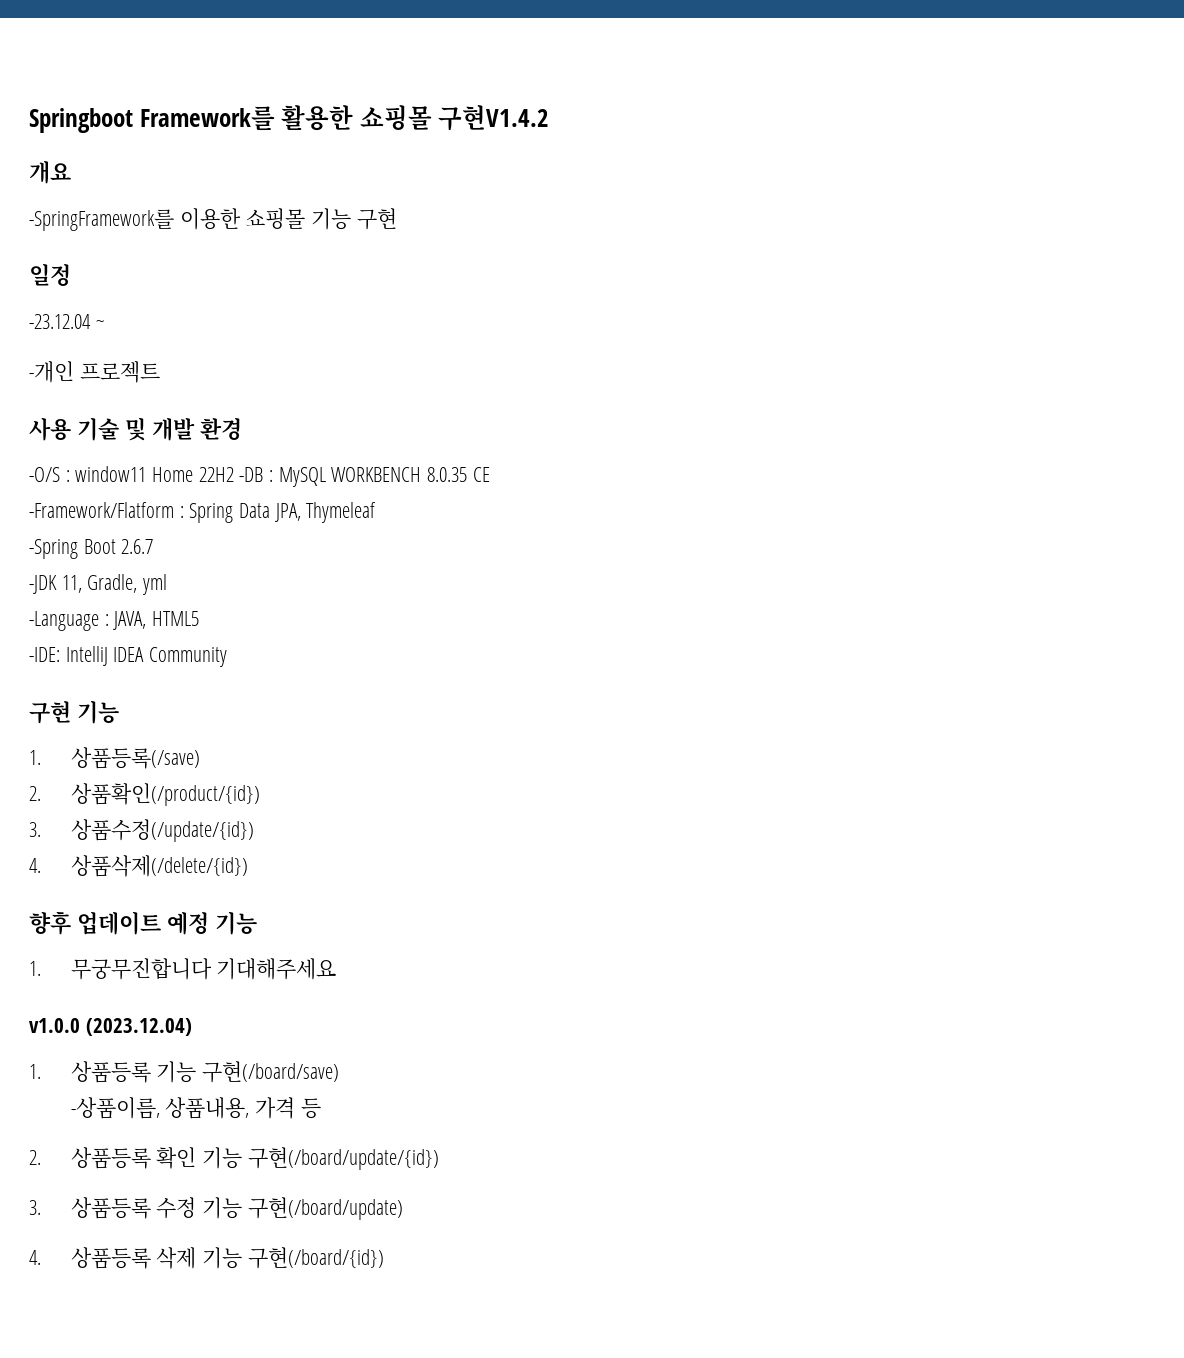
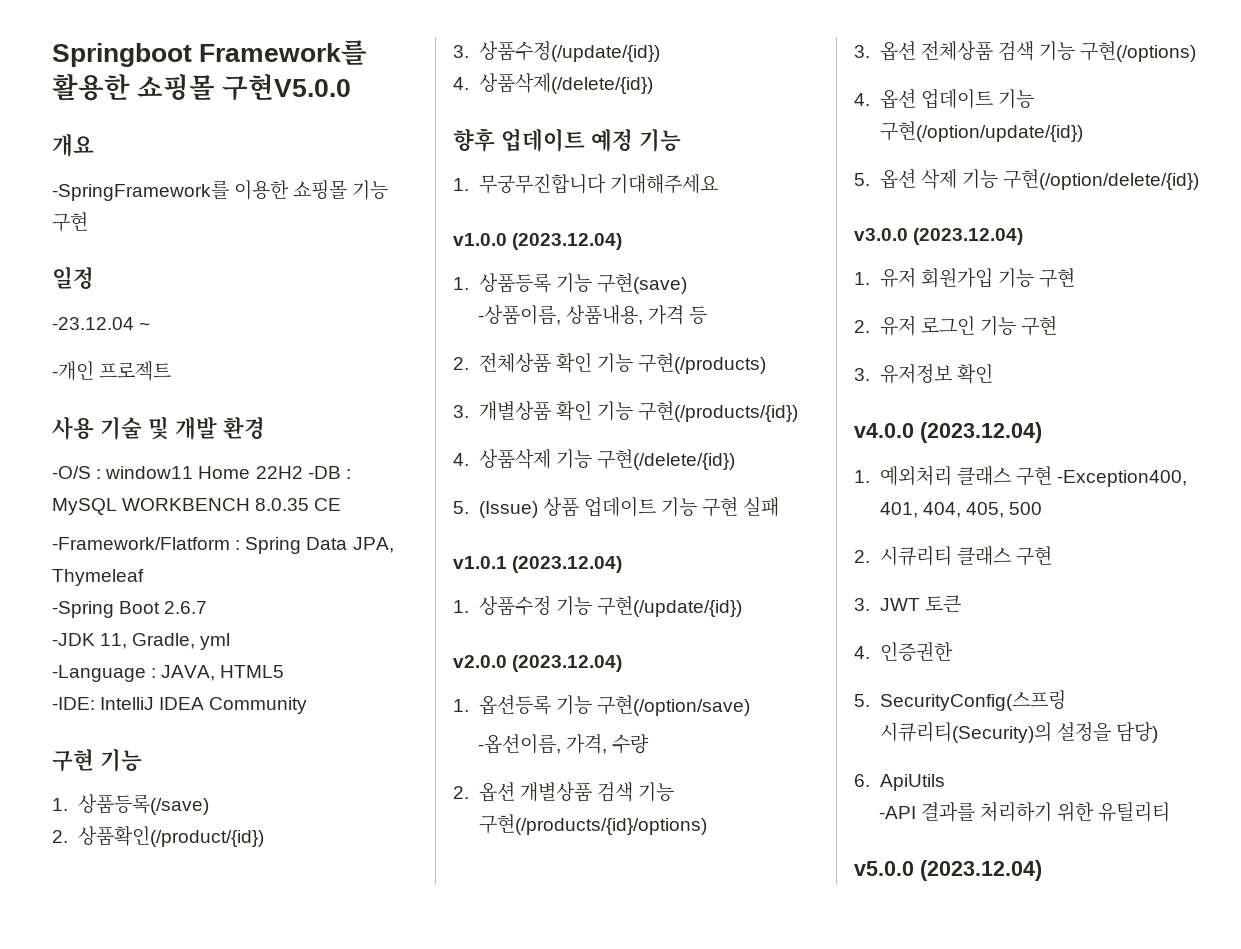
- Springboot Framework를 활용한 쇼핑몰 구현V1.4.2
+ Springboot Framework를 활용한 쇼핑몰 구현V5.0.0
- 1. 상품등록 기능 구현(/board/save)
+ 1. 상품등록 기능 구현(save)
- 2. 상품등록 확인 기능 구현(/board/update/{id})
- 3. 상품등록 수정 기능 구현(/board/update)
- 4. 상품등록 삭제 기능 구현(/board/{id})
+ 2. 전체상품 확인 기능 구현(/products)
+ 3. 개별상품 확인 기능 구현(/products/{id})
+ 4. 상품삭제 기능 구현(/delete/{id})
+ 5. (Issue) 상품 업데이트 기능 구현 실패
+ v1.0.1 (2023.12.04)
+ 1. 상품수정 기능 구현(/update/{id})
+ v2.0.0 (2023.12.04)
+ 1. 옵션등록 기능 구현(/option/save)
+ -옵션이름, 가격, 수량
+ 2. 옵션 개별상품 검색 기능 구현(/products/{id}/options)
+ 3. 옵션 전체상품 검색 기능 구현(/options)
+ 4. 옵션 업데이트 기능 구현(/option/update/{id})
+ 5. 옵션 삭제 기능 구현(/option/delete/{id})
+ v3.0.0 (2023.12.04)
+ 1. 유저 회원가입 기능 구현
+ 2. 유저 로그인 기능 구현
+ 3. 유저정보 확인
+ v4.0.0 (2023.12.04)
+ 1. 예외처리 클래스 구현 -Exception400, 401, 404, 405, 500
+ 2. 시큐리티 클래스 구현
+ 3. JWT 토큰
+ 4. 인증권한
+ 5. SecurityConfig(스프링 시큐리티(Security)의 설정을 담당)
+ 6. ApiUtils
+ -API 결과를 처리하기 위한 유틸리티
+ v5.0.0 (2023.12.04)

